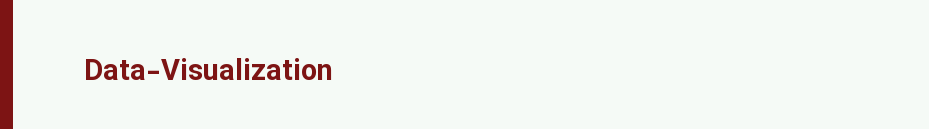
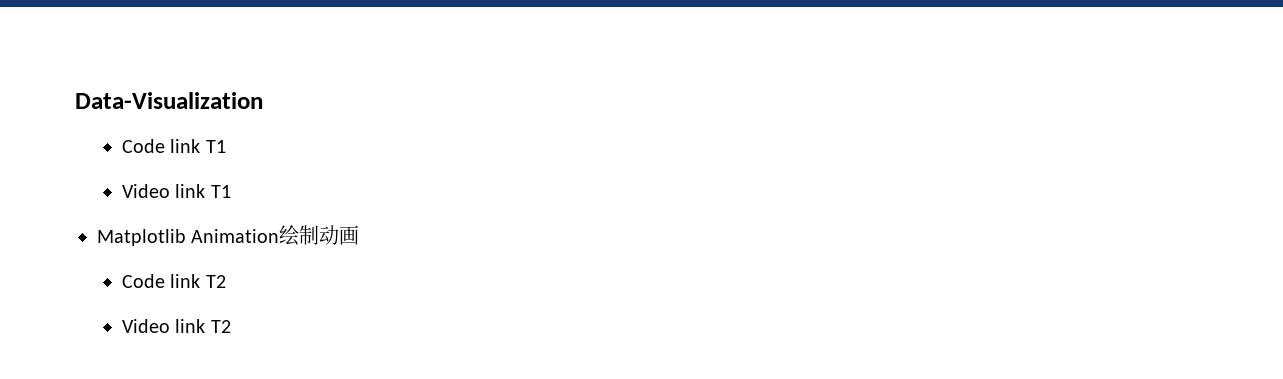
+ Code link T1
+ Video link T1
+ Matplotlib Animation绘制动画
+ Code link T2
+ Video link T2

